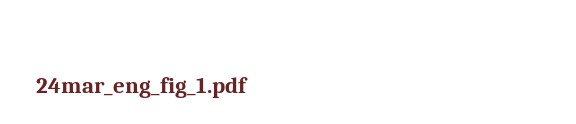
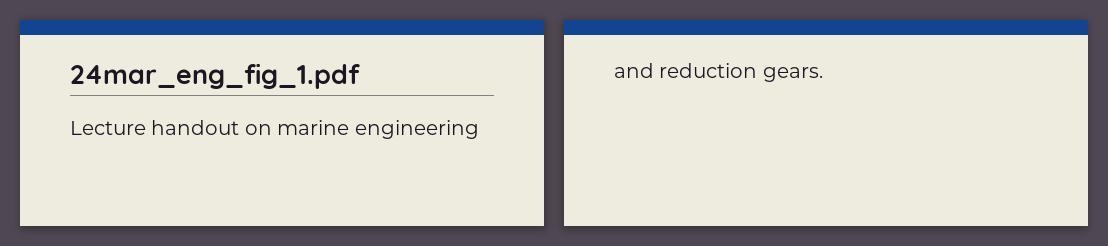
+ Lecture handout on marine engineering and reduction gears.

